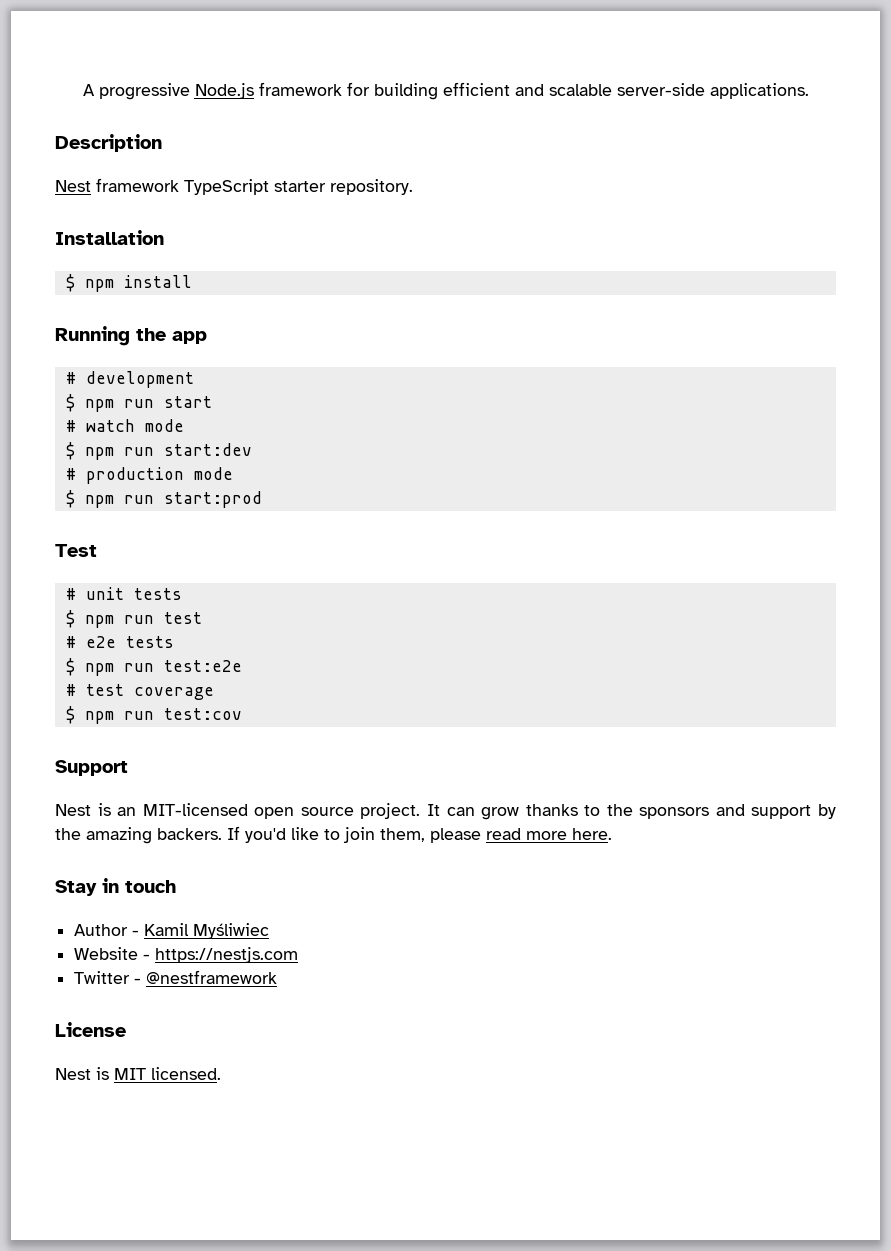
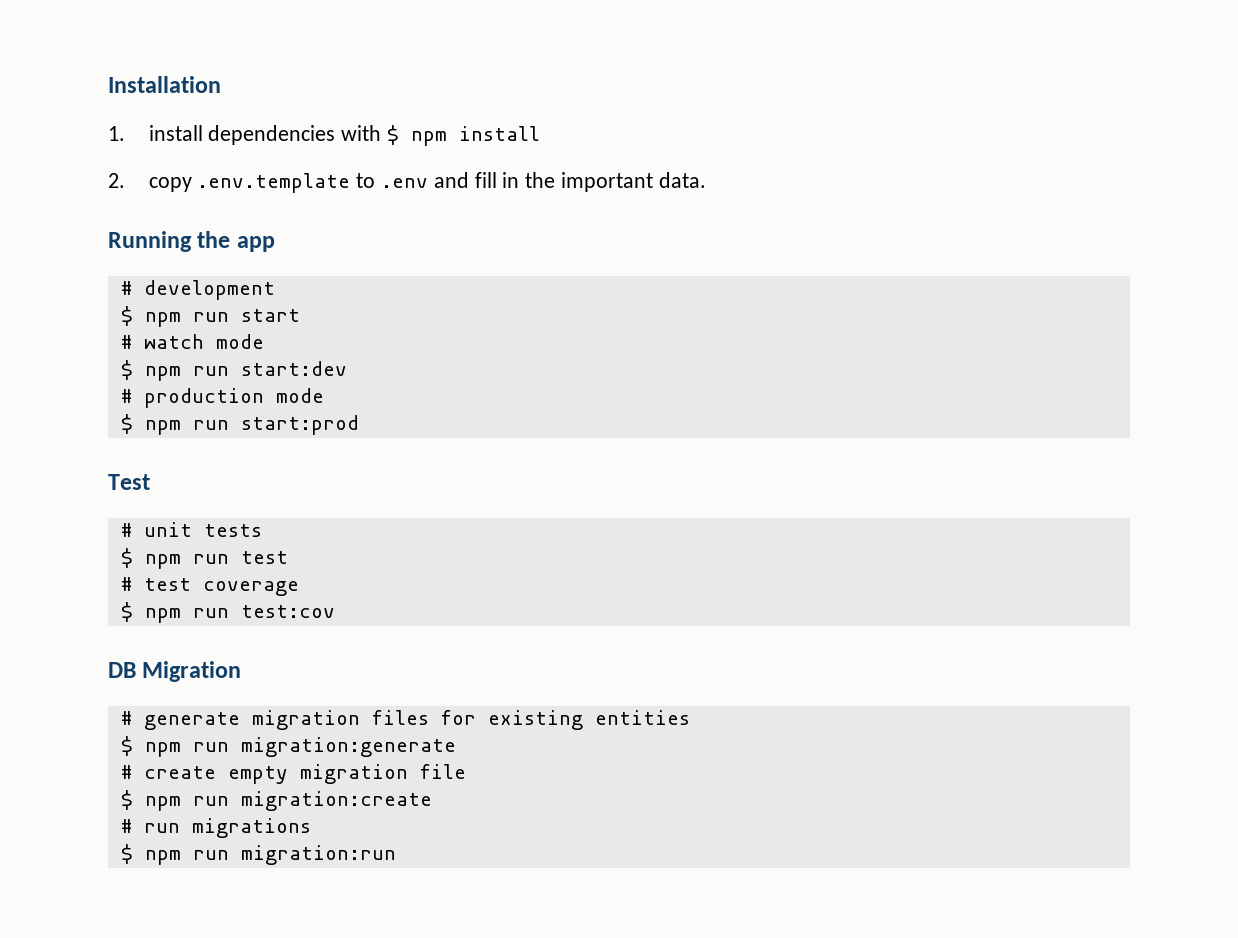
- A progressive Node.js framework for building efficient and scalable server-side applications.
- Description
- Nest framework TypeScript starter repository.
  Installation
- $ npm install
+ 1. install dependencies with $ npm install
+ 2. copy .env.template to .env and fill in the important data.
- # e2e tests
- $ npm run test:e2e
- Support
- Nest is an MIT-licensed open source project. It can grow thanks to the sponsors and support by the amazing backers. If you'd like to join them, please read more here.
- Stay in touch
- Author - Kamil Myśliwiec
- Website - https://nestjs.com
- Twitter - @nestframework
- License
- Nest is MIT licensed.
+ DB Migration
+ # generate migration files for existing entities
+ $ npm run migration:generate
+ # create empty migration file
+ $ npm run migration:create
+ # run migrations
+ $ npm run migration:run

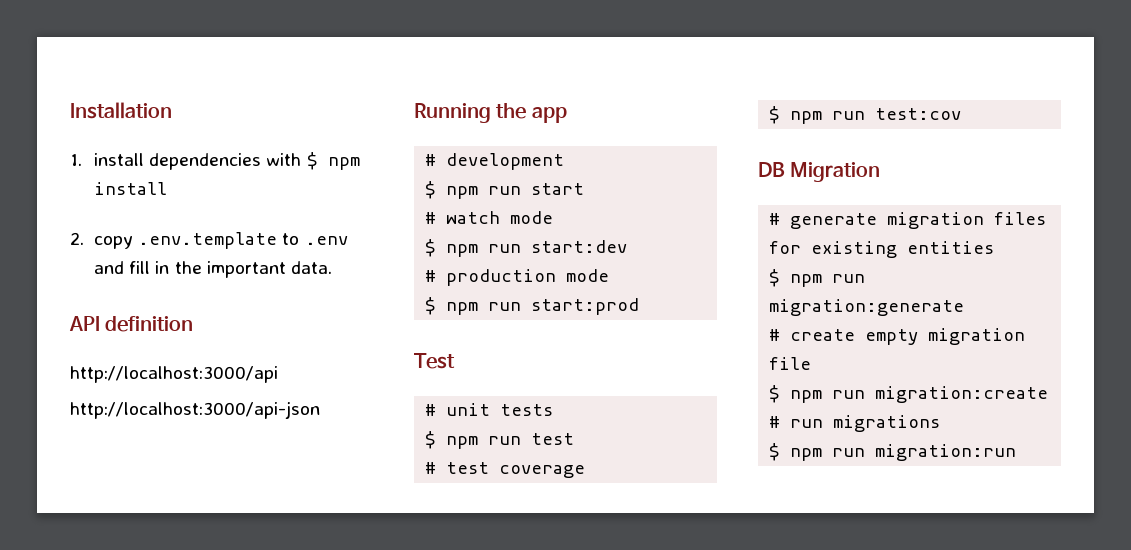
+ API definition
+ http://localhost:3000/api
+ http://localhost:3000/api-json

